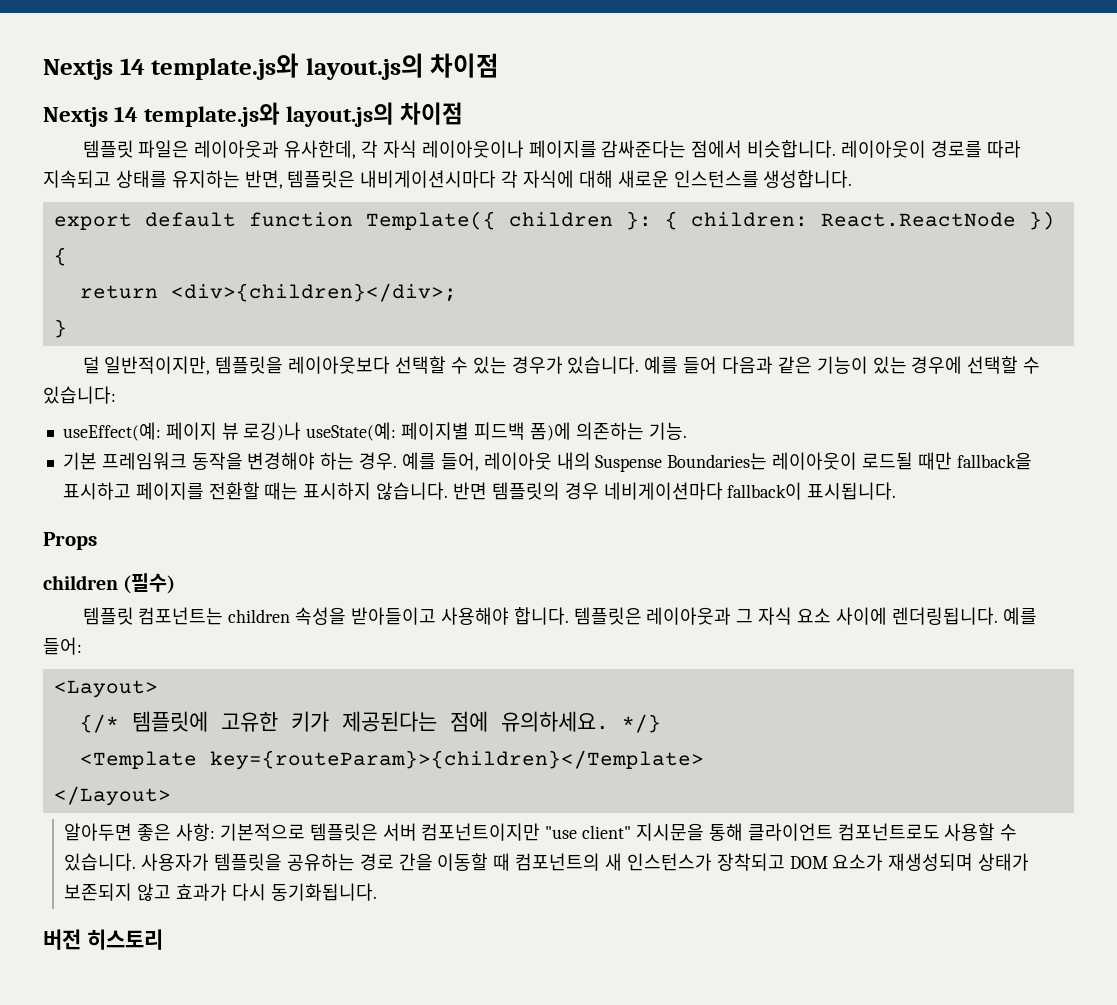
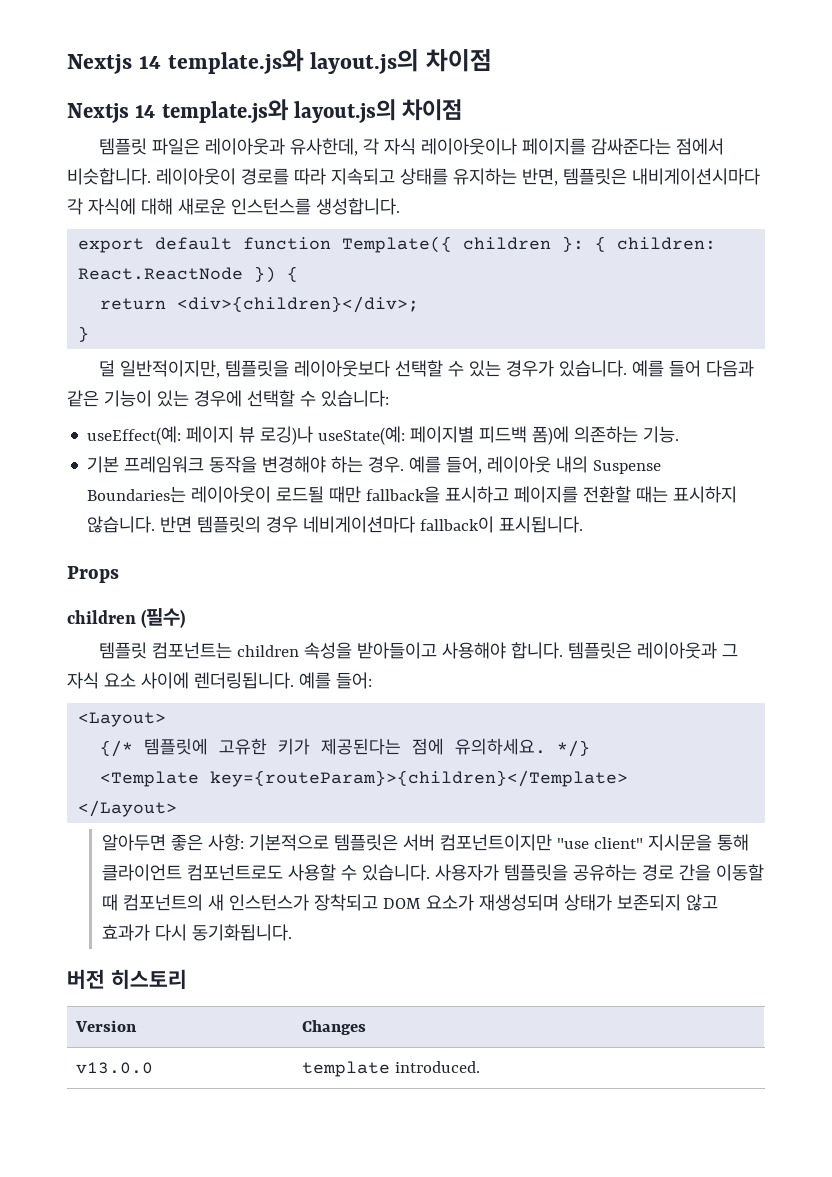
+ Version | Changes
+ v13.0.0 | template introduced.

